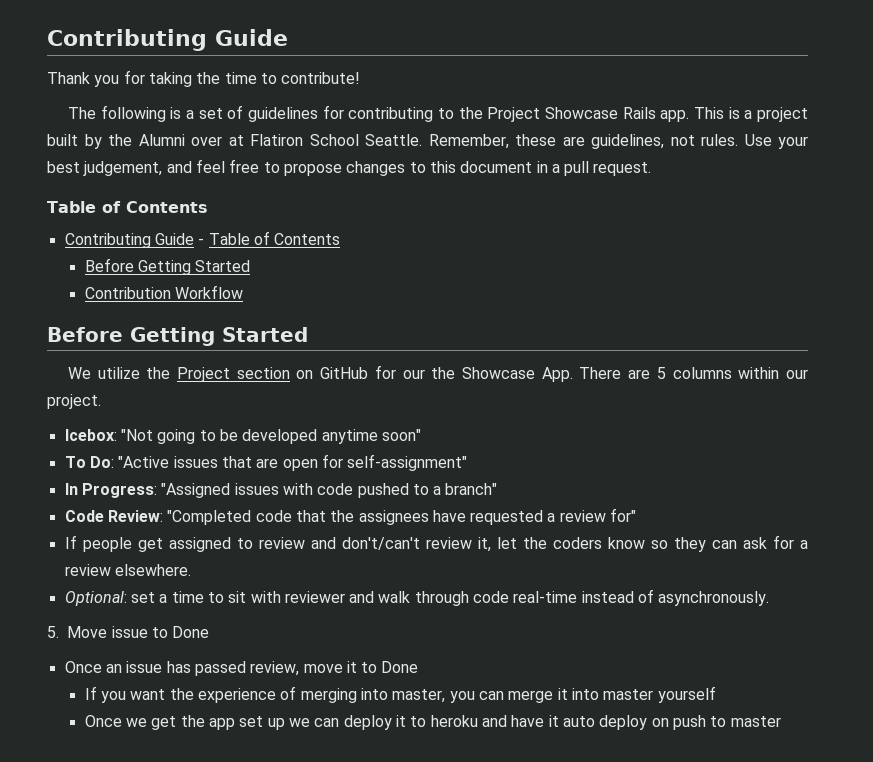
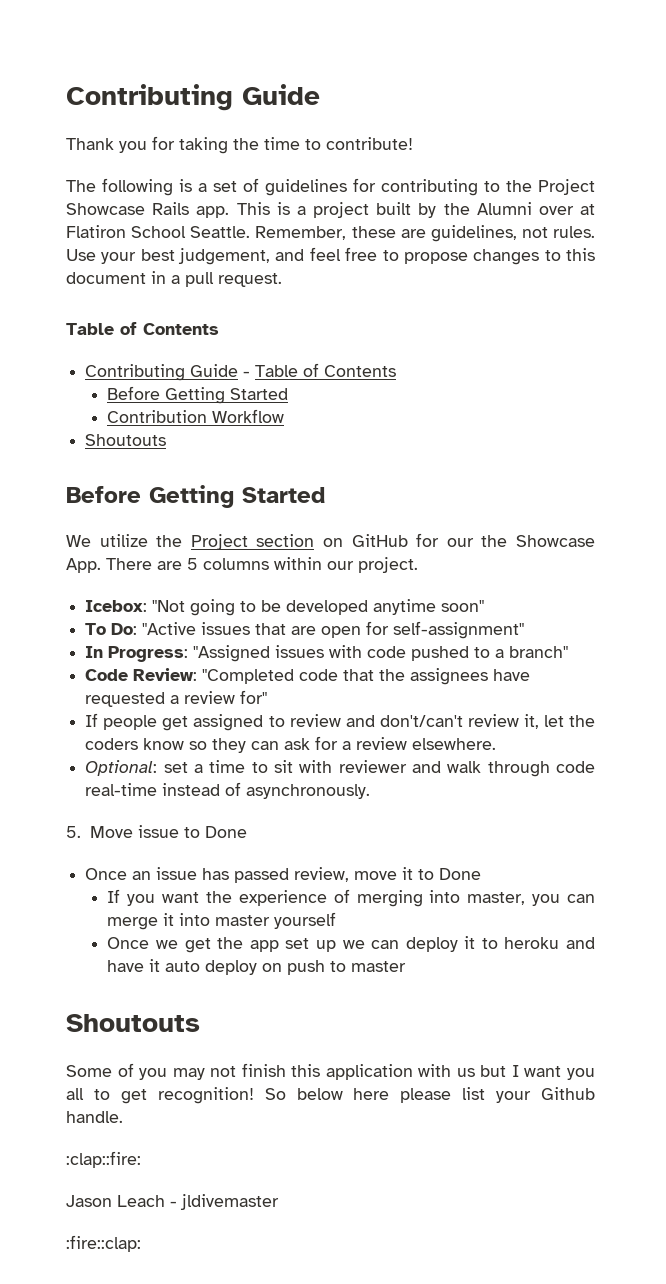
  Contribution Workflow
+ Shoutouts
  Once we get the app set up we can deploy it to heroku and have it auto deploy on push to master
+ Shoutouts
+ Some of you may not finish this application with us but I want you all to get recognition! So below here please list your Github handle.
+ :clap::fire:
+ Jason Leach - jldivemaster
+ :fire::clap:

